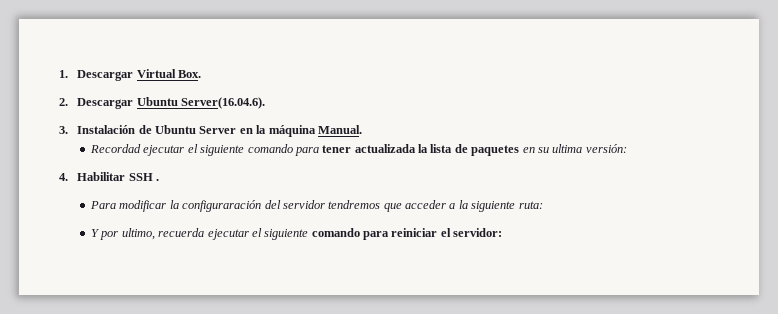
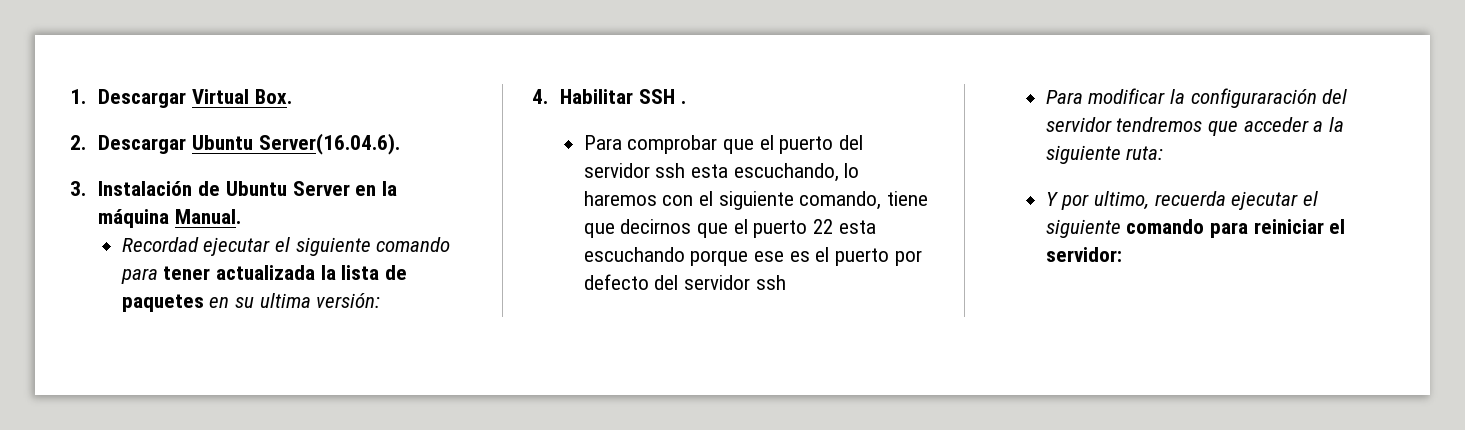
+ Para comprobar que el puerto del servidor ssh esta escuchando, lo haremos con el siguiente comando, tiene que decirnos que el puerto 22 esta escuchando porque ese es el puerto por defecto del servidor ssh

